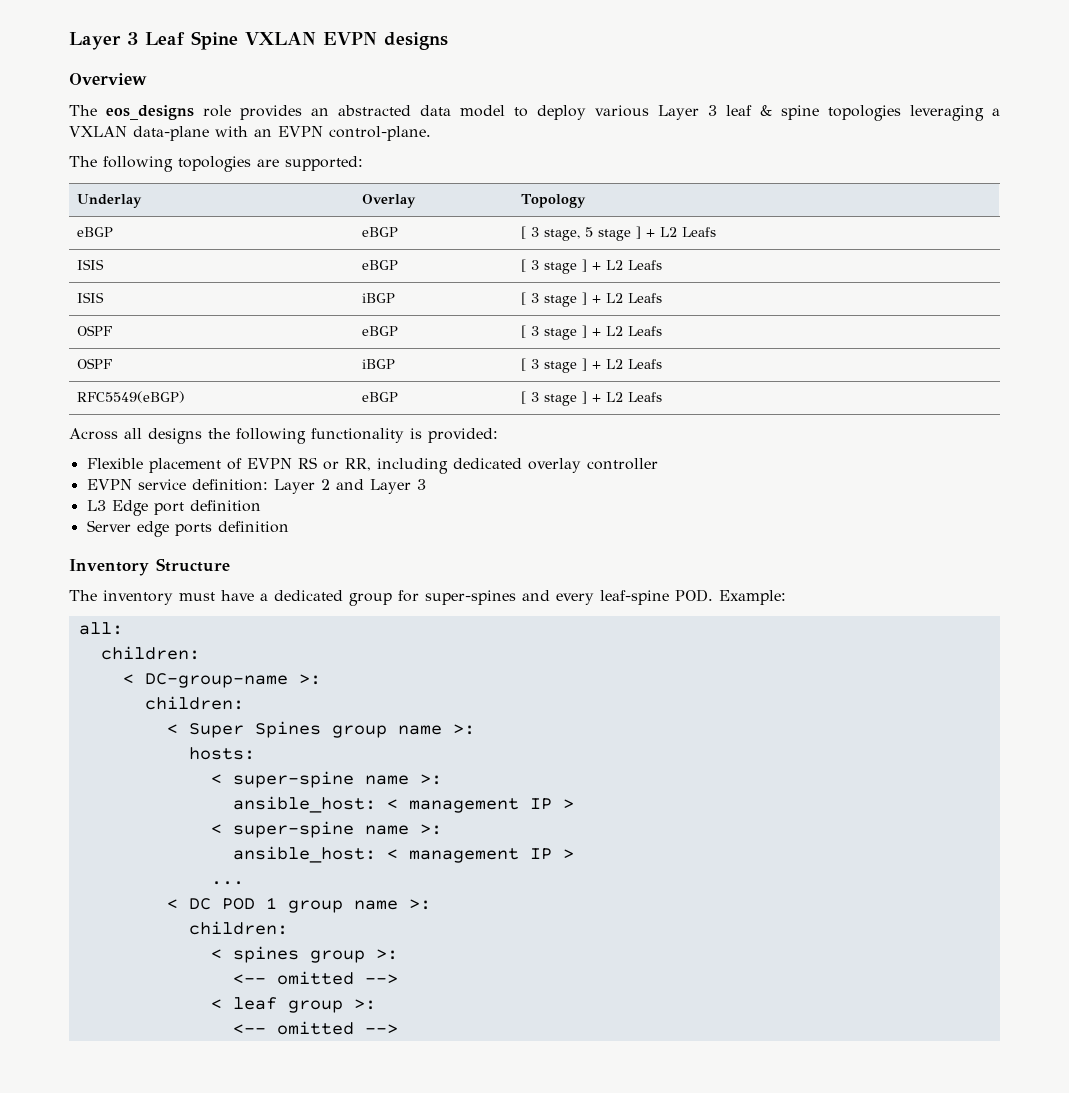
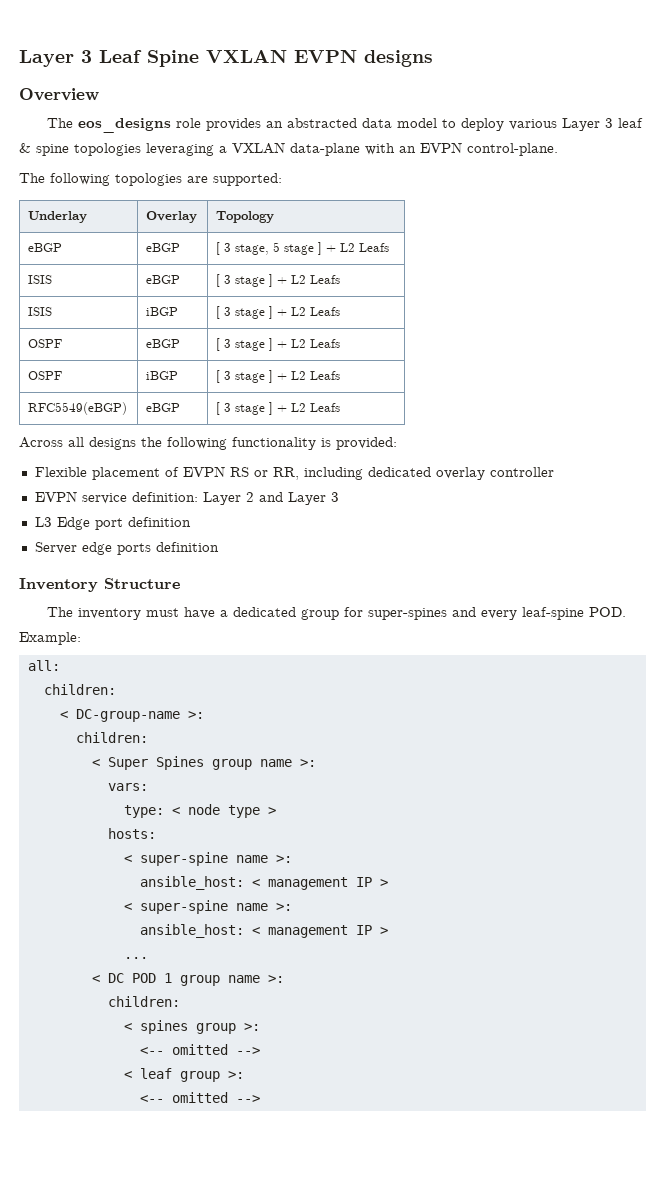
+ vars:
+ type: < node type >

